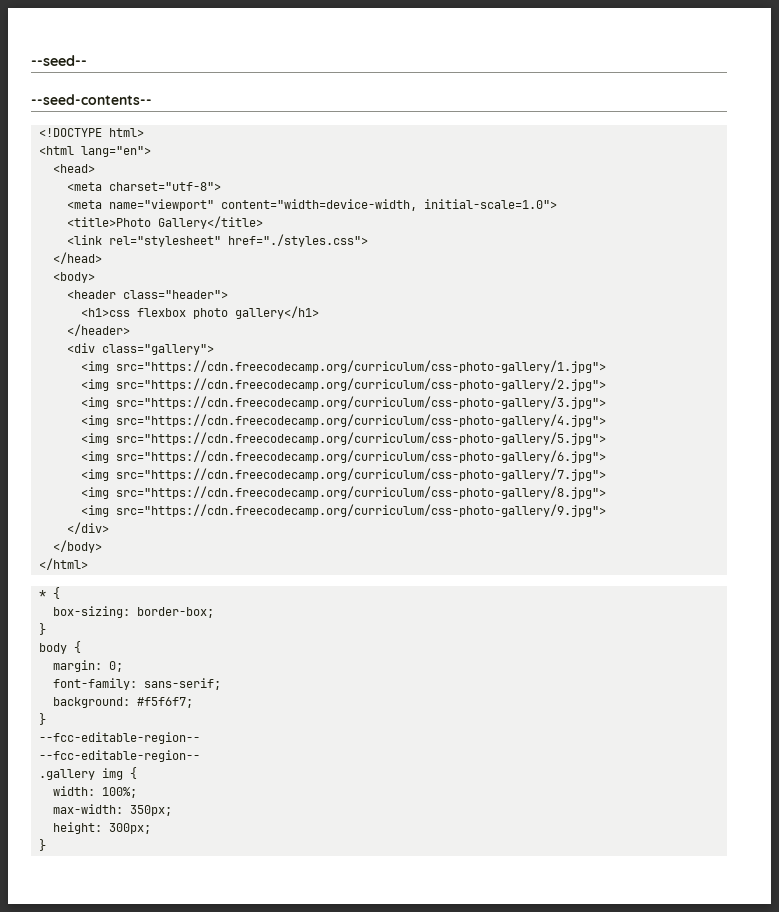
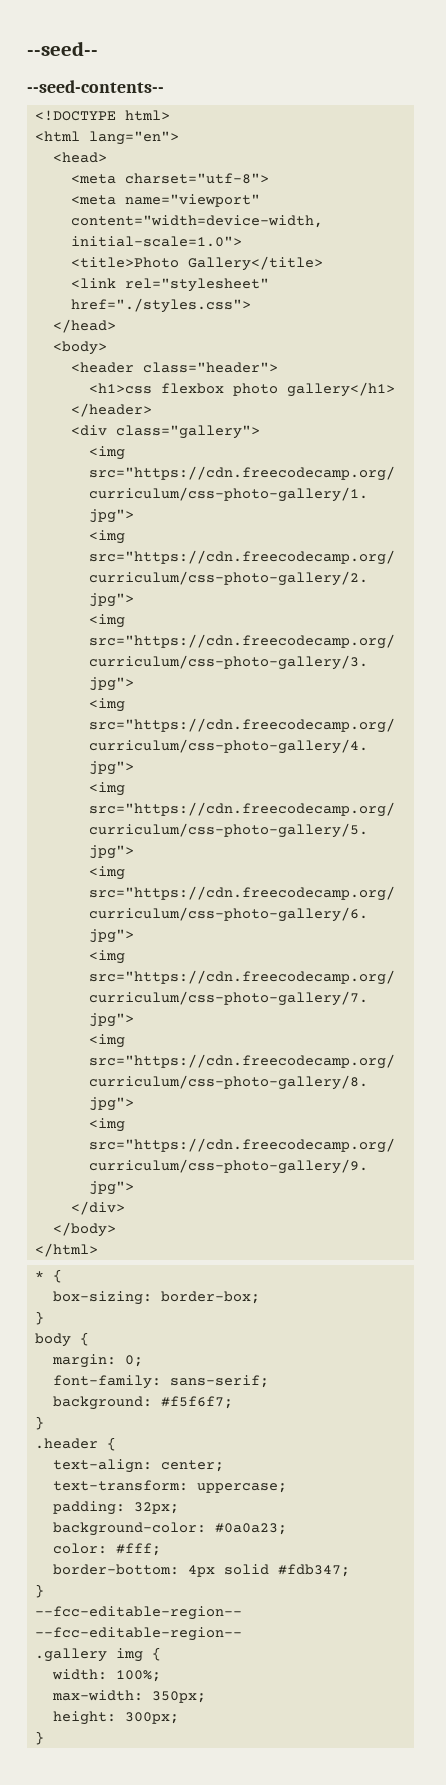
+ .header {
+ text-align: center;
+ text-transform: uppercase;
+ padding: 32px;
+ background-color: #0a0a23;
+ color: #fff;
+ border-bottom: 4px solid #fdb347;
+ }

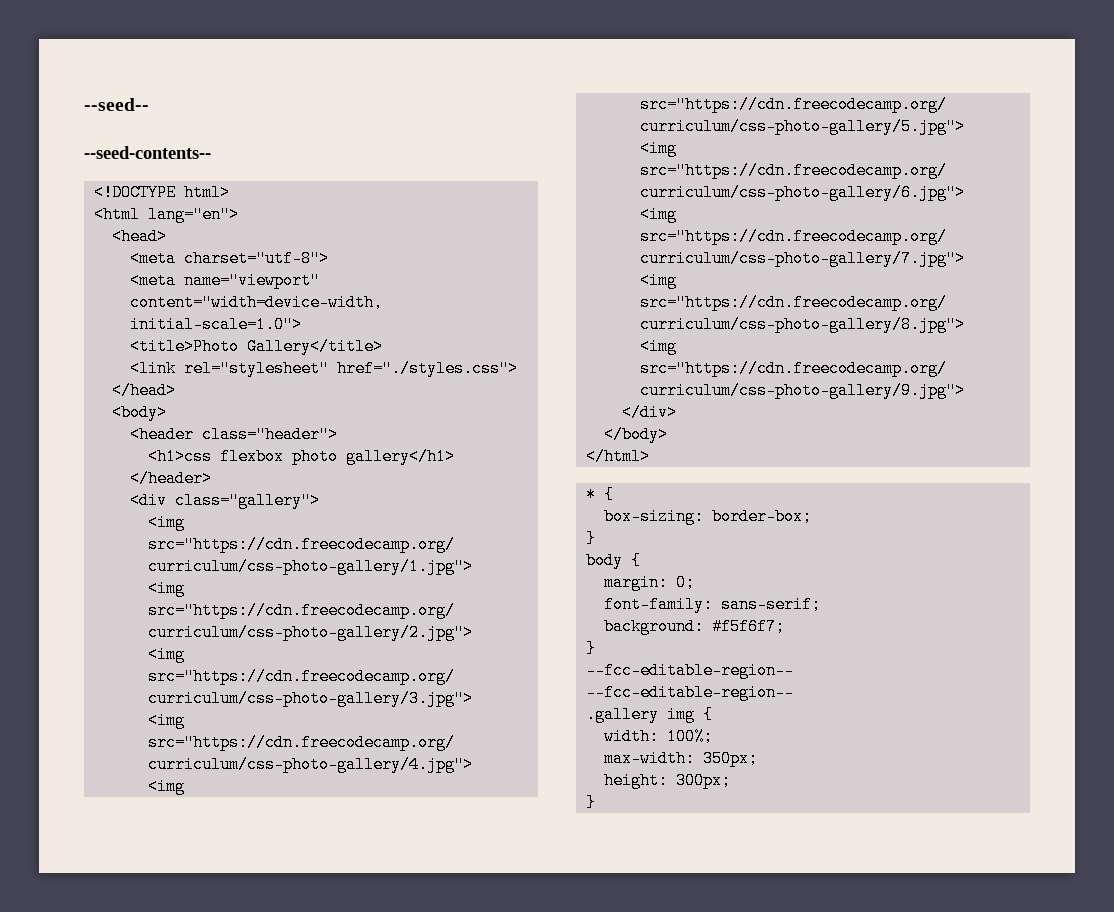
- .header {
- text-align: center;
- text-transform: uppercase;
- padding: 32px;
- background-color: #0a0a23;
- color: #fff;
- border-bottom: 4px solid #fdb347;
- }

